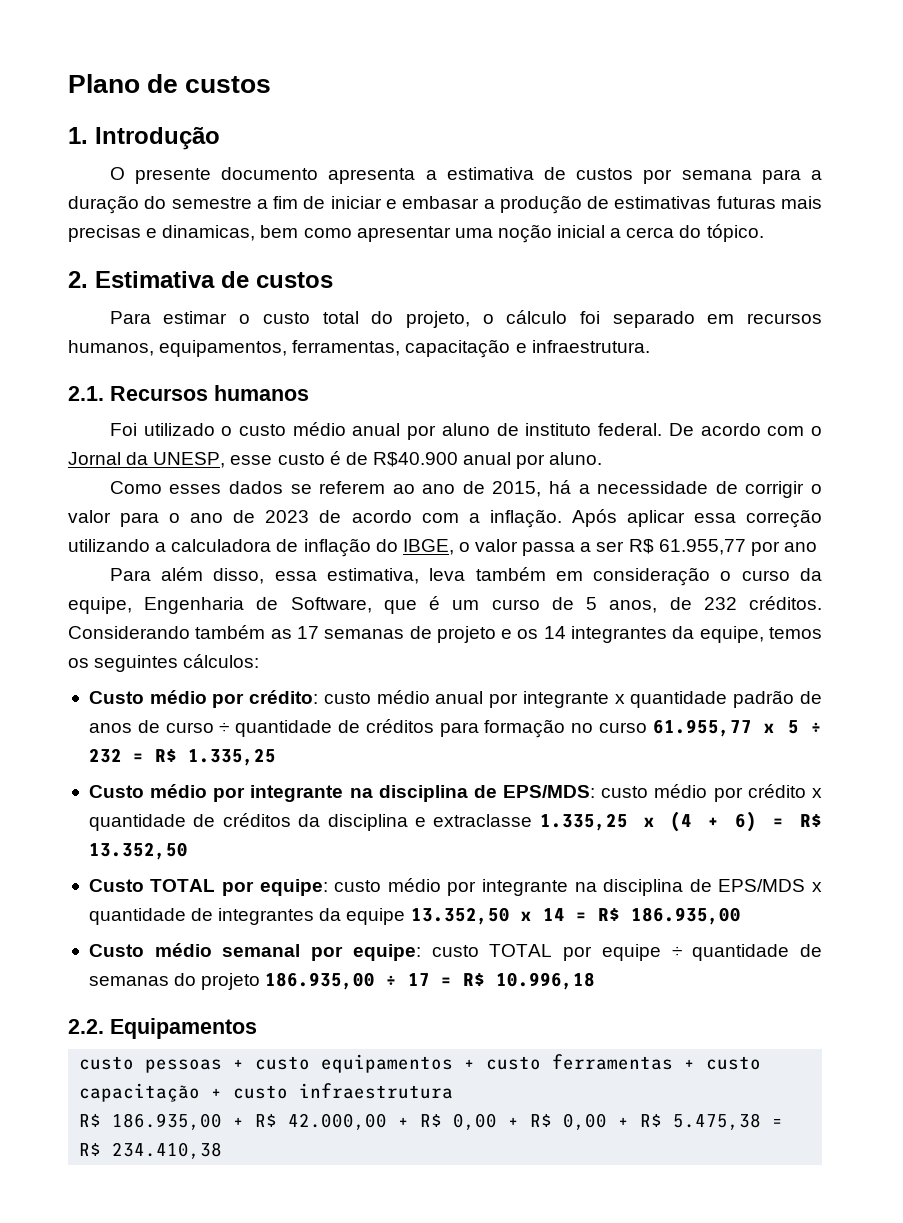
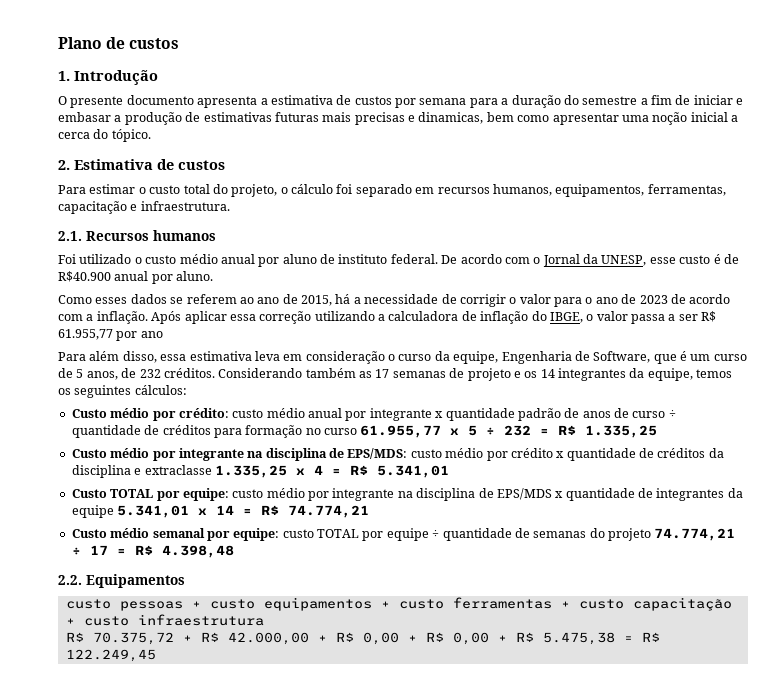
- Para além disso, essa estimativa, leva também em consideração o curso da equipe, Engenharia de Software, que é um curso de 5 anos, de 232 créditos.
+ Para além disso, essa estimativa leva em consideração o curso da equipe, Engenharia de Software, que é um curso de 5 anos, de 232 créditos.
- Custo médio por integrante na disciplina de EPS/MDS: custo médio por crédito x quantidade de créditos da disciplina e extraclasse 1.335,25 x (4 + 6) = R$ 13.352,50
+ Custo médio por integrante na disciplina de EPS/MDS: custo médio por crédito x quantidade de créditos da disciplina e extraclasse 1.335,25 x 4 = R$ 5.341,01
- Custo TOTAL por equipe: custo médio por integrante na disciplina de EPS/MDS x quantidade de integrantes da equipe 13.352,50 x 14 = R$ 186.935,00
+ Custo TOTAL por equipe: custo médio por integrante na disciplina de EPS/MDS x quantidade de integrantes da equipe 5.341,01 x 14 = R$ 74.774,21
- Custo médio semanal por equipe: custo TOTAL por equipe ÷ quantidade de semanas do projeto 186.935,00 ÷ 17 = R$ 10.996,18
+ Custo médio semanal por equipe: custo TOTAL por equipe ÷ quantidade de semanas do projeto 74.774,21 ÷ 17 = R$ 4.398,48
- R$ 186.935,00 + R$ 42.000,00 + R$ 0,00 + R$ 0,00 + R$ 5.475,38 = R$ 234.410,38
+ R$ 70.375,72 + R$ 42.000,00 + R$ 0,00 + R$ 0,00 + R$ 5.475,38 = R$ 122.249,45

